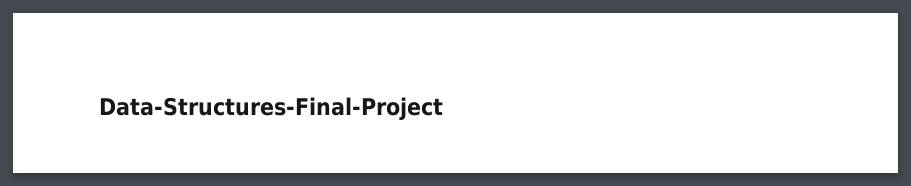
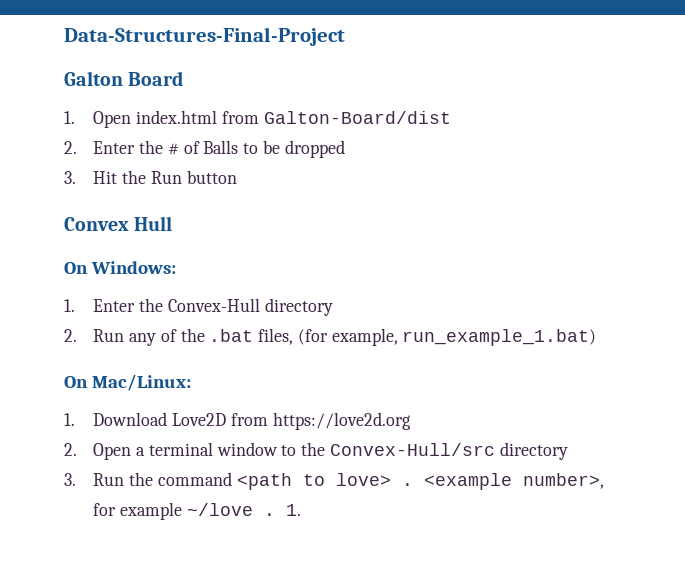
+ Galton Board
+ 1. Open index.html from Galton-Board/dist
+ 2. Enter the # of Balls to be dropped
+ 3. Hit the Run button
+ Convex Hull
+ On Windows:
+ 1. Enter the Convex-Hull directory
+ 2. Run any of the .bat files, (for example, run_example_1.bat)
+ On Mac/Linux:
+ 1. Download Love2D from https://love2d.org
+ 2. Open a terminal window to the Convex-Hull/src directory
+ 3. Run the command <path to love> . <example number>, for example ~/love . 1.

